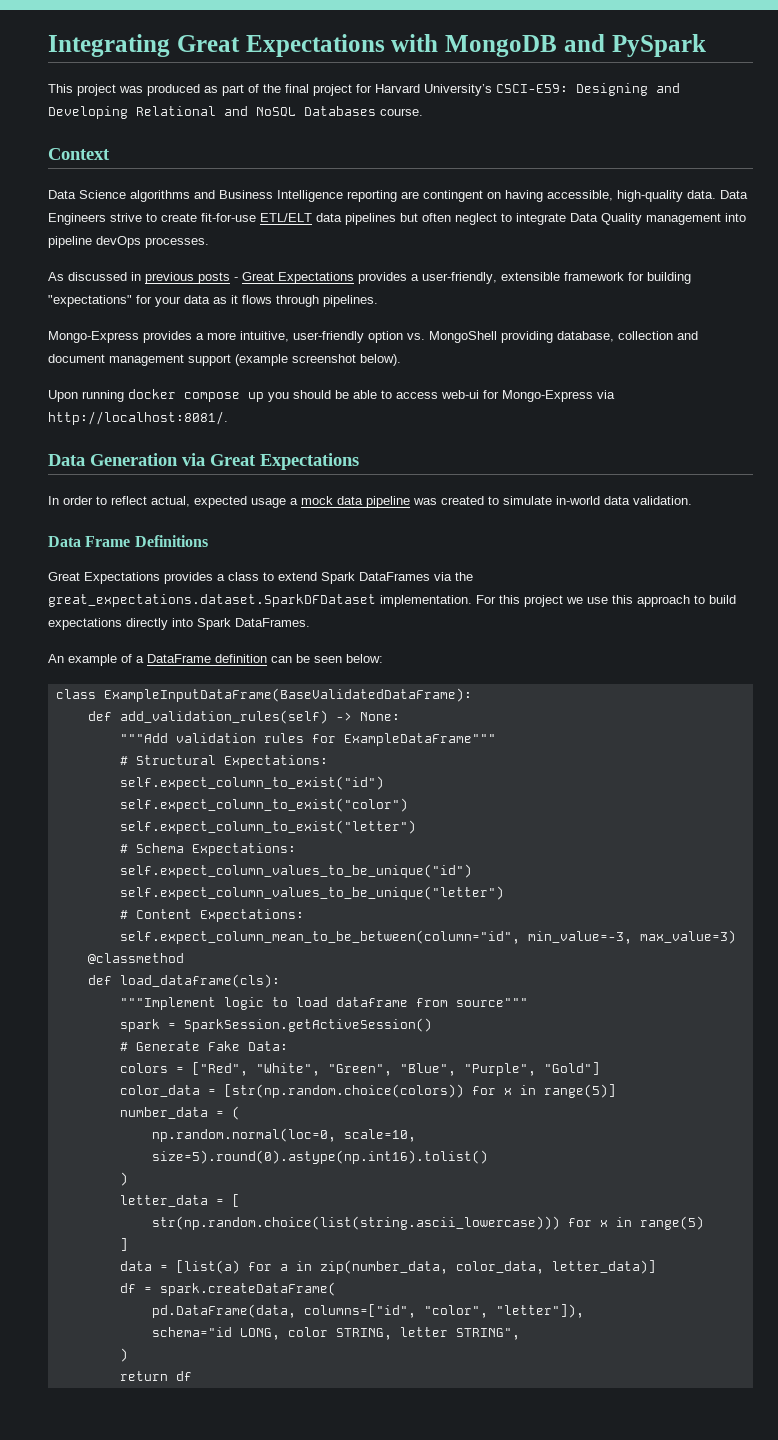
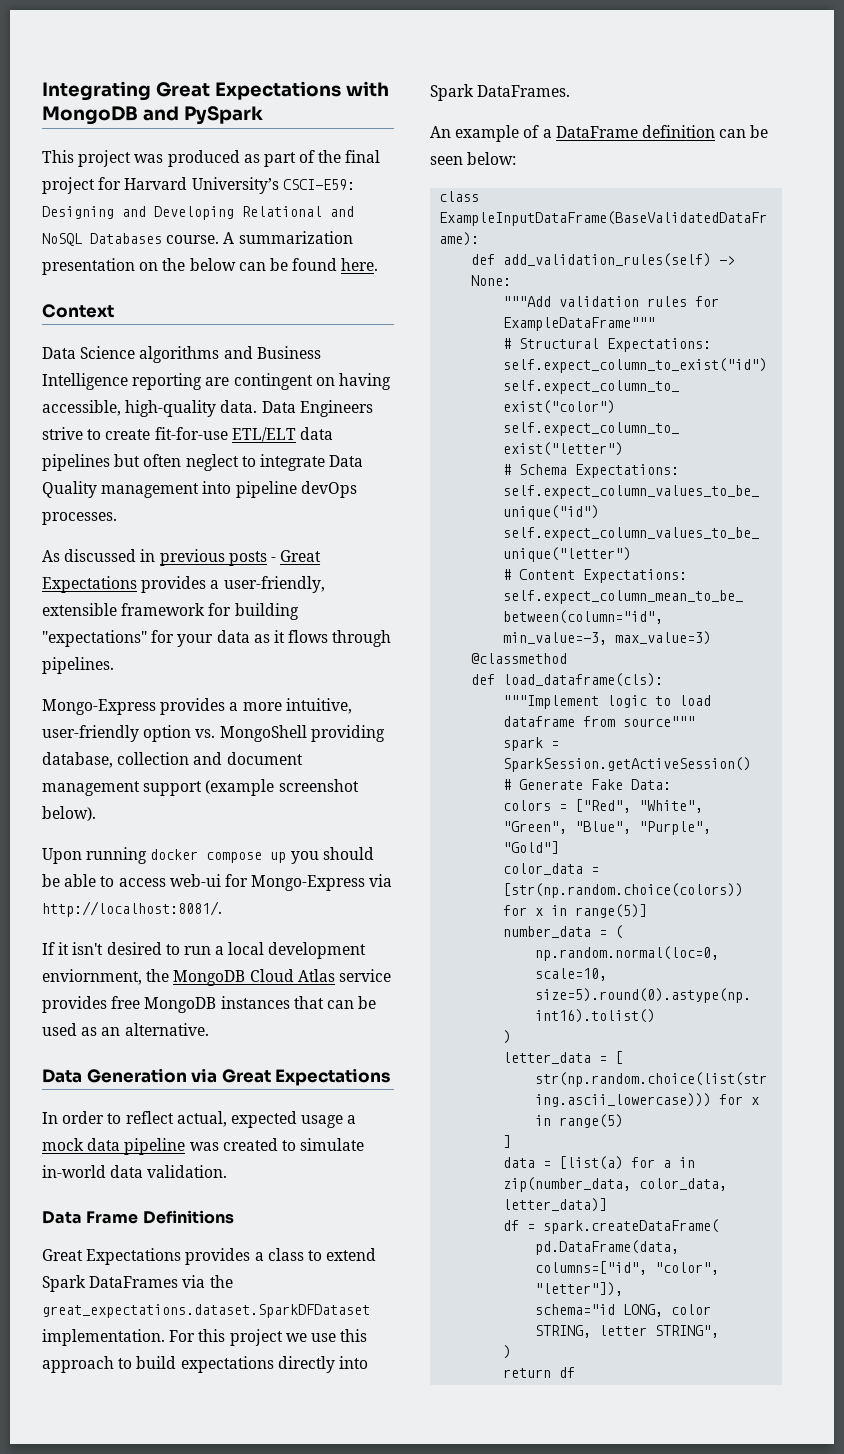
+ A summarization presentation on the below can be found here.
+ If it isn't desired to run a local development enviornment, the MongoDB Cloud Atlas service provides free MongoDB instances that can be used as an alternative.

